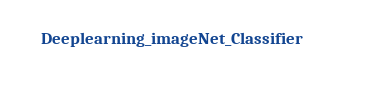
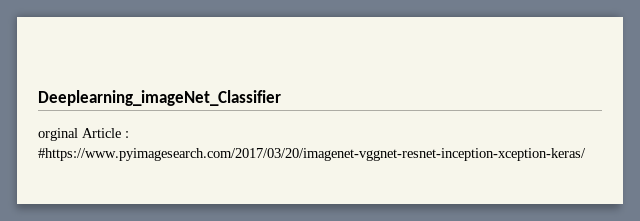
+ orginal Article : #https://www.pyimagesearch.com/2017/03/20/imagenet-vggnet-resnet-inception-xception-keras/

